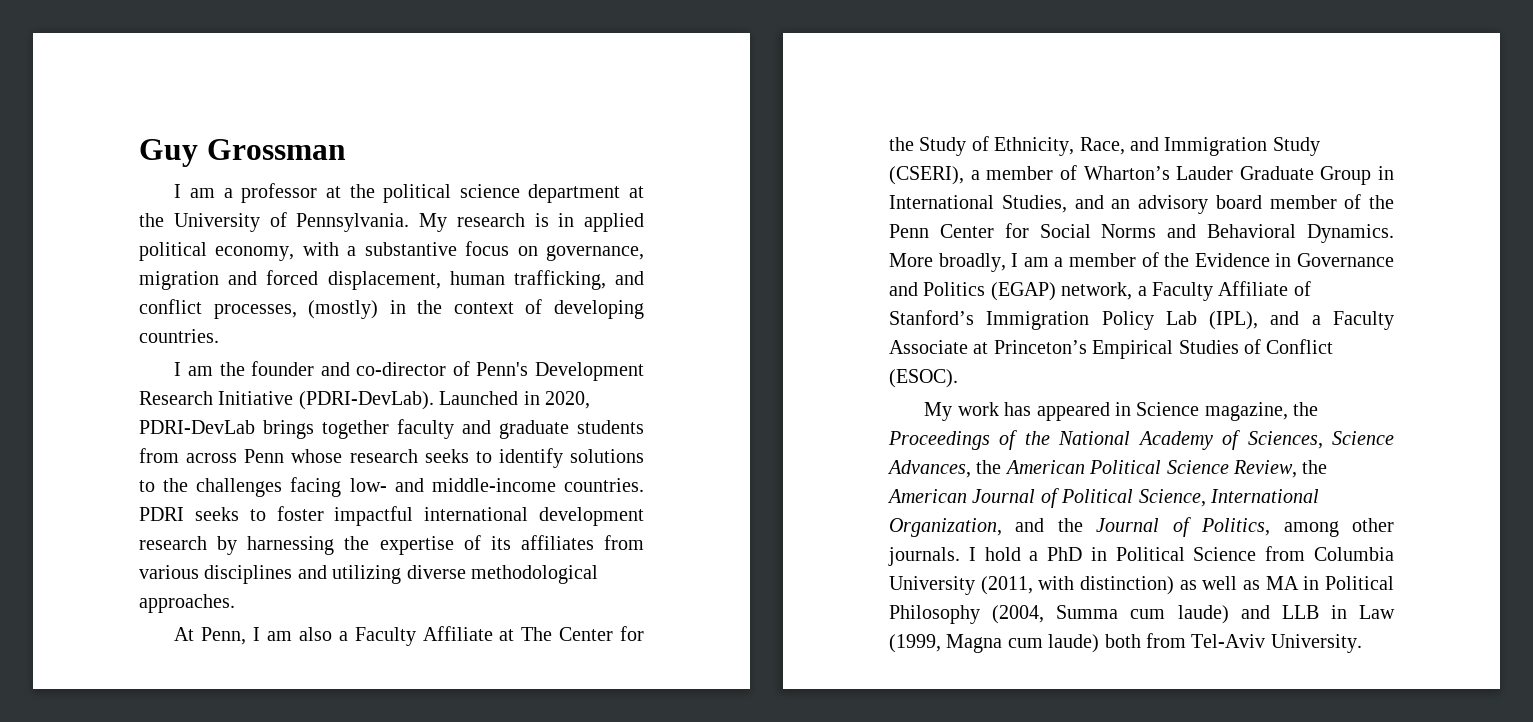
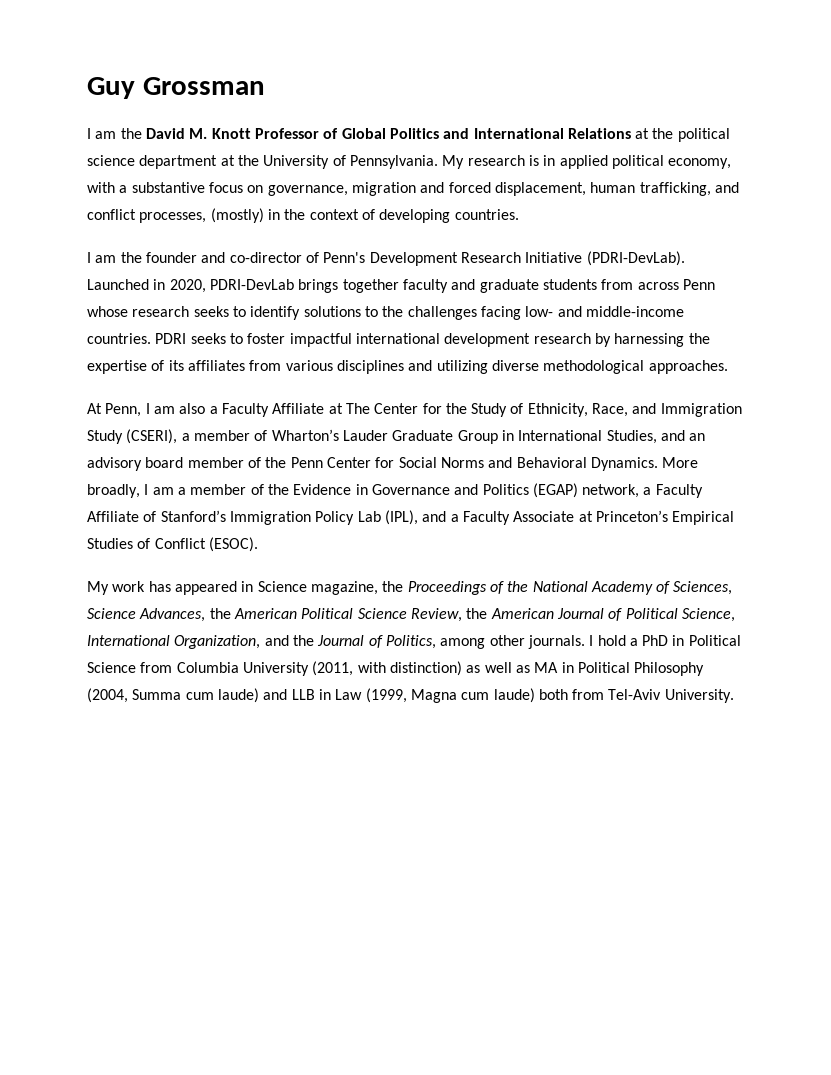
- I am a professor at the political science department at the University of Pennsylvania.
+ I am the David M. Knott Professor of Global Politics and International Relations at the political science department at the University of Pennsylvania.

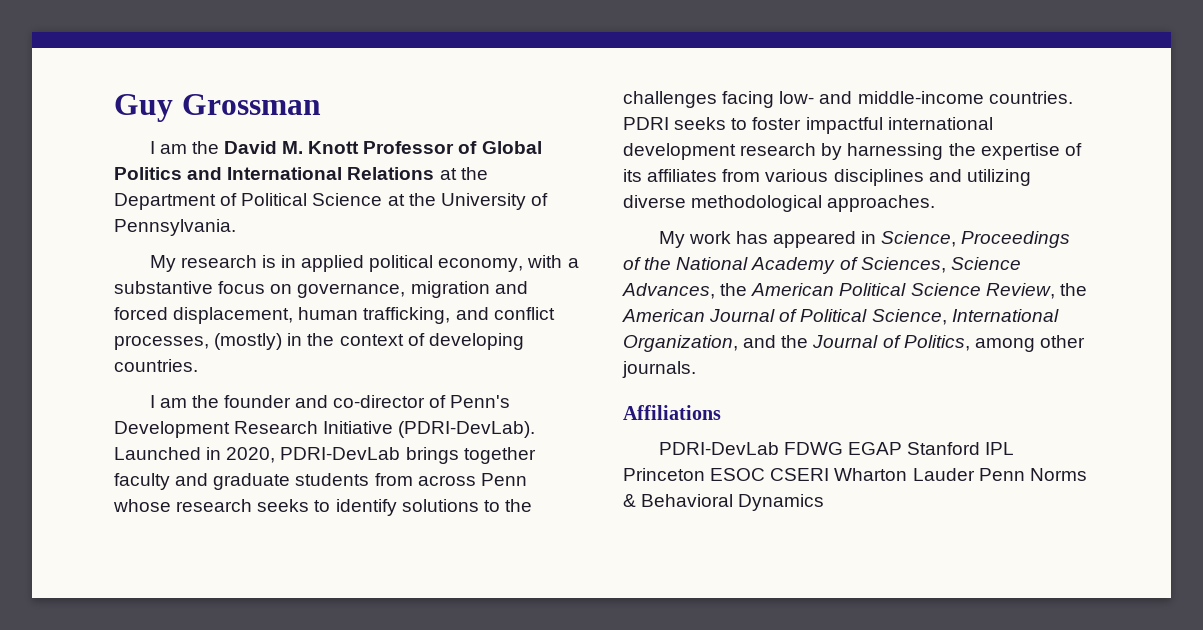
- I am the David M. Knott Professor of Global Politics and International Relations at the political science department at the University of Pennsylvania. My research is in applied political economy, with a substantive focus on governance, migration and forced displacement, human trafficking, and conflict processes, (mostly) in the context of developing countries.
+ I am the David M. Knott Professor of Global Politics and International Relations at the Department of Political Science at the University of Pennsylvania.
+ My research is in applied political economy, with a substantive focus on governance, migration and forced displacement, human trafficking, and conflict processes, (mostly) in the context of developing countries.
- At Penn, I am also a Faculty Affiliate at The Center for the Study of Ethnicity, Race, and Immigration Study (CSERI), a member of Wharton’s Lauder Graduate Group in International Studies, and an advisory board member of the Penn Center for Social Norms and Behavioral Dynamics. More broadly, I am a member of the Evidence in Governance and Politics (EGAP) network, a Faculty Affiliate of Stanford’s Immigration Policy Lab (IPL), and a Faculty Associate at Princeton’s Empirical Studies of Conflict (ESOC).
- My work has appeared in Science magazine, the Proceedings of the National Academy of Sciences, Science Advances, the American Political Science Review, the American Journal of Political Science, International Organization, and the Journal of Politics, among other journals. I hold a PhD in Political Science from Columbia University (2011, with distinction) as well as MA in Political Philosophy (2004, Summa cum laude) and LLB in Law (1999, Magna cum laude) both from Tel-Aviv University.
+ My work has appeared in Science, Proceedings of the National Academy of Sciences, Science Advances, the American Political Science Review, the American Journal of Political Science, International Organization, and the Journal of Politics, among other journals.
+ Affiliations
+ PDRI-DevLab FDWG EGAP Stanford IPL Princeton ESOC CSERI Wharton Lauder Penn Norms & Behavioral Dynamics

